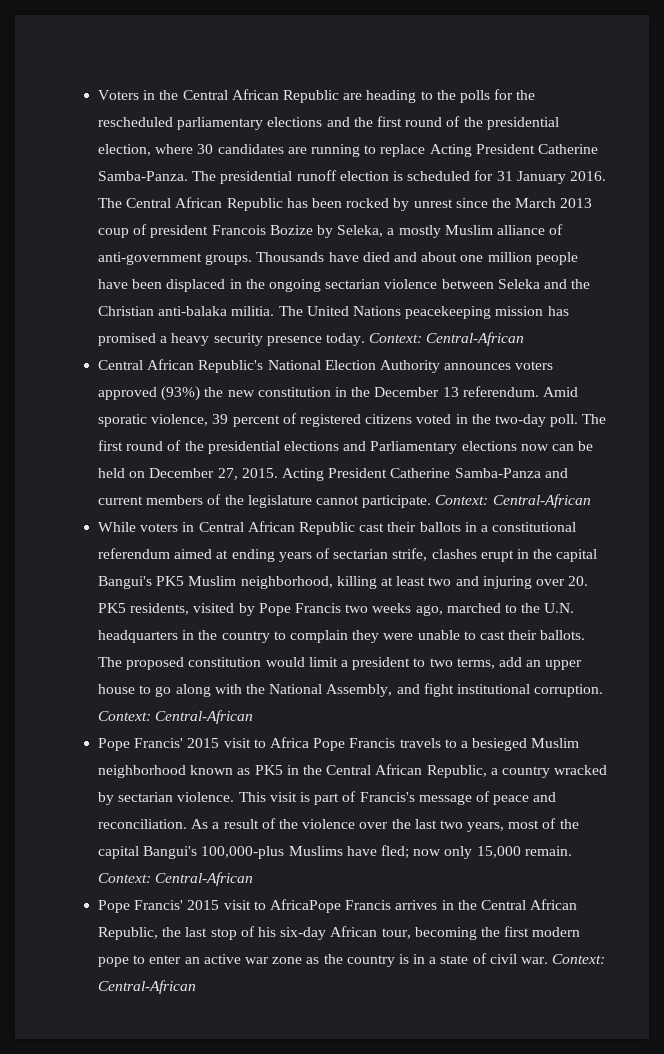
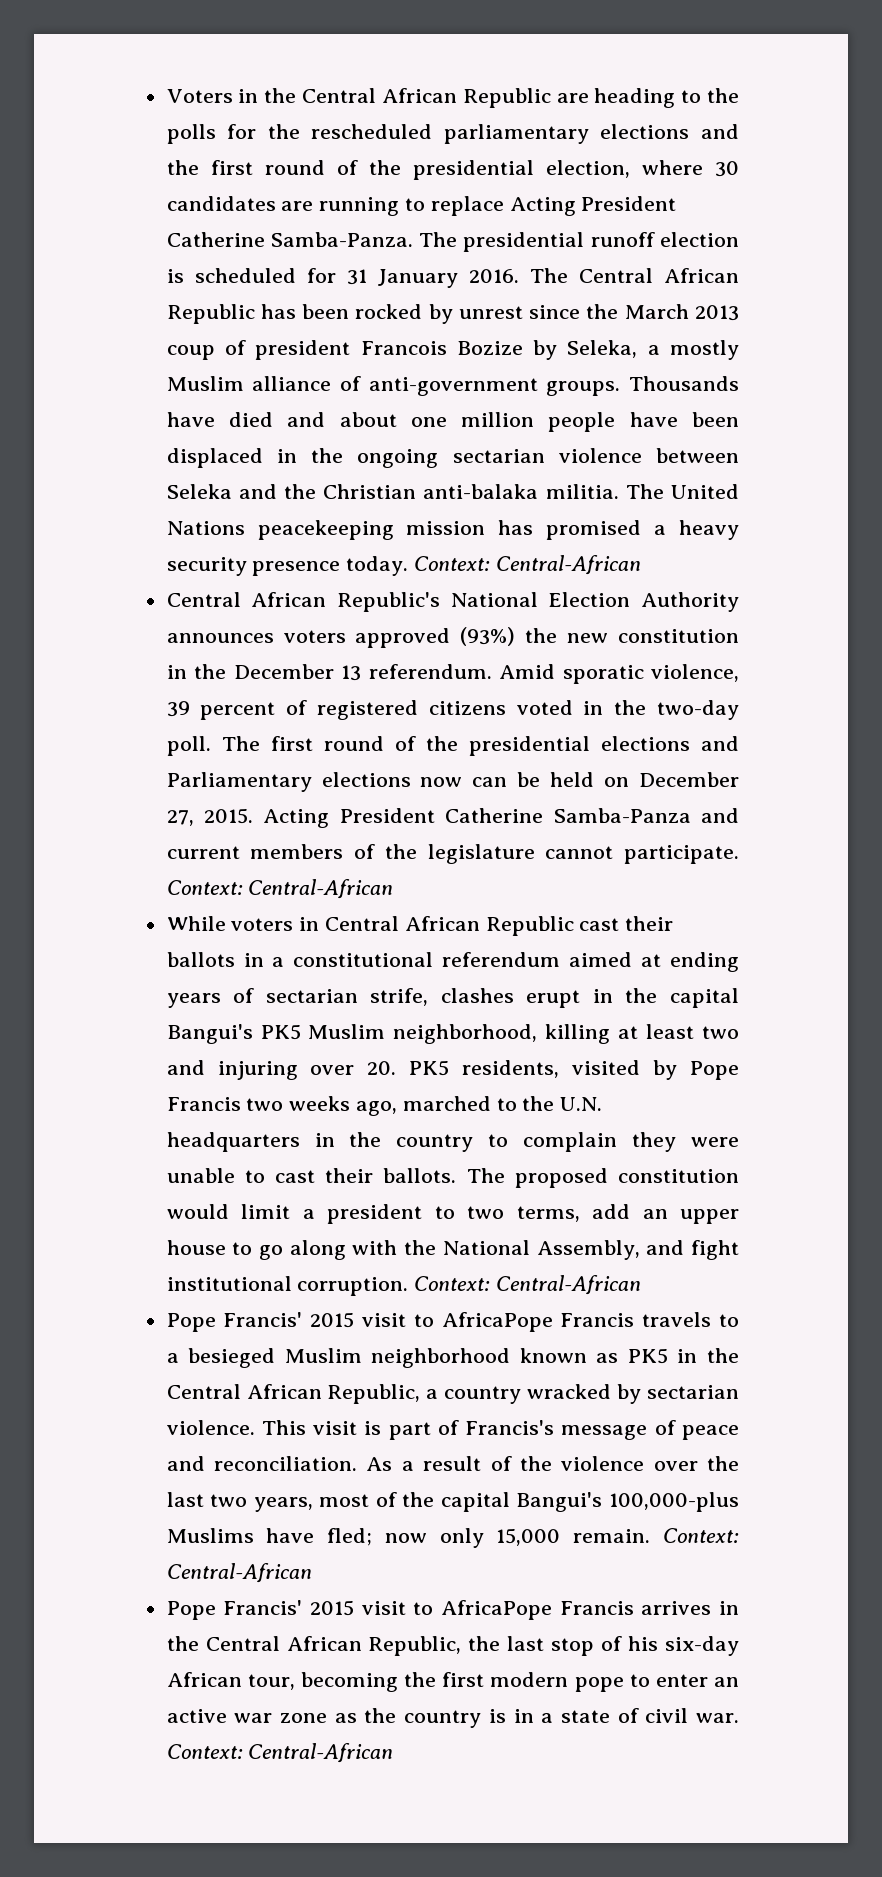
- Pope Francis' 2015 visit to Africa Pope Francis travels to a besieged Muslim neighborhood known as PK5 in the Central African Republic, a country wracked by sectarian violence.
+ Pope Francis' 2015 visit to AfricaPope Francis travels to a besieged Muslim neighborhood known as PK5 in the Central African Republic, a country wracked by sectarian violence.

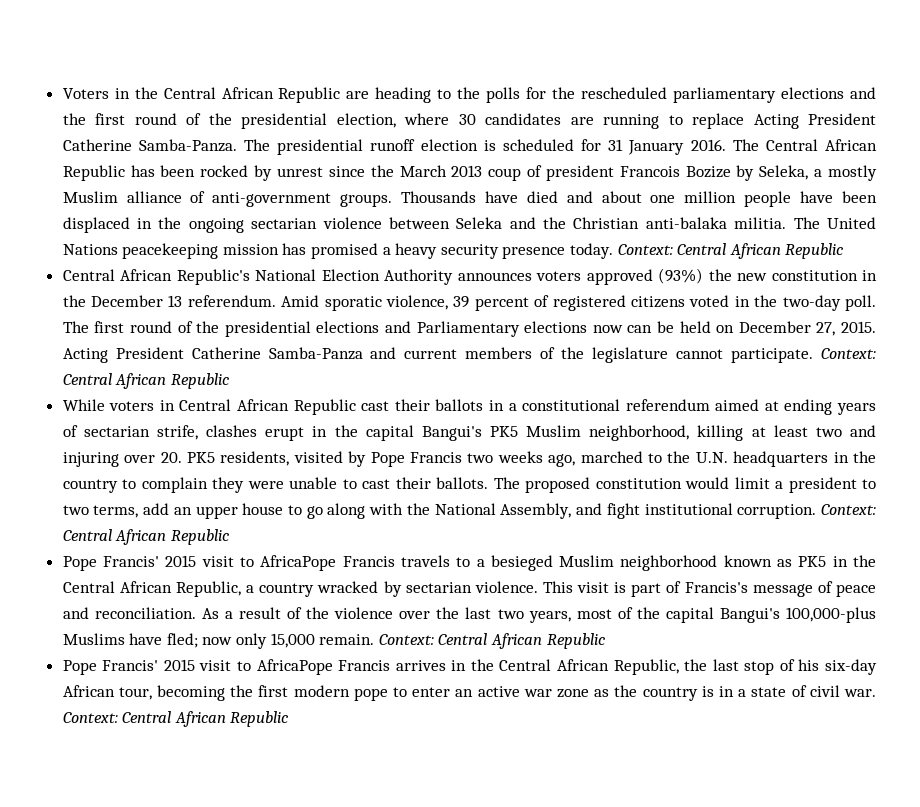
- The United Nations peacekeeping mission has promised a heavy security presence today. Context: Central-African
+ The United Nations peacekeeping mission has promised a heavy security presence today. Context: Central African Republic
- Acting President Catherine Samba-Panza and current members of the legislature cannot participate. Context: Central-African
+ Acting President Catherine Samba-Panza and current members of the legislature cannot participate. Context: Central African Republic
- The proposed constitution would limit a president to two terms, add an upper house to go along with the National Assembly, and fight institutional corruption. Context: Central-African
+ The proposed constitution would limit a president to two terms, add an upper house to go along with the National Assembly, and fight institutional corruption. Context: Central African Republic
- As a result of the violence over the last two years, most of the capital Bangui's 100,000-plus Muslims have fled; now only 15,000 remain. Context: Central-African
+ As a result of the violence over the last two years, most of the capital Bangui's 100,000-plus Muslims have fled; now only 15,000 remain. Context: Central African Republic
- Pope Francis' 2015 visit to AfricaPope Francis arrives in the Central African Republic, the last stop of his six-day African tour, becoming the first modern pope to enter an active war zone as the country is in a state of civil war. Context: Central-African
+ Pope Francis' 2015 visit to AfricaPope Francis arrives in the Central African Republic, the last stop of his six-day African tour, becoming the first modern pope to enter an active war zone as the country is in a state of civil war. Context: Central African Republic

